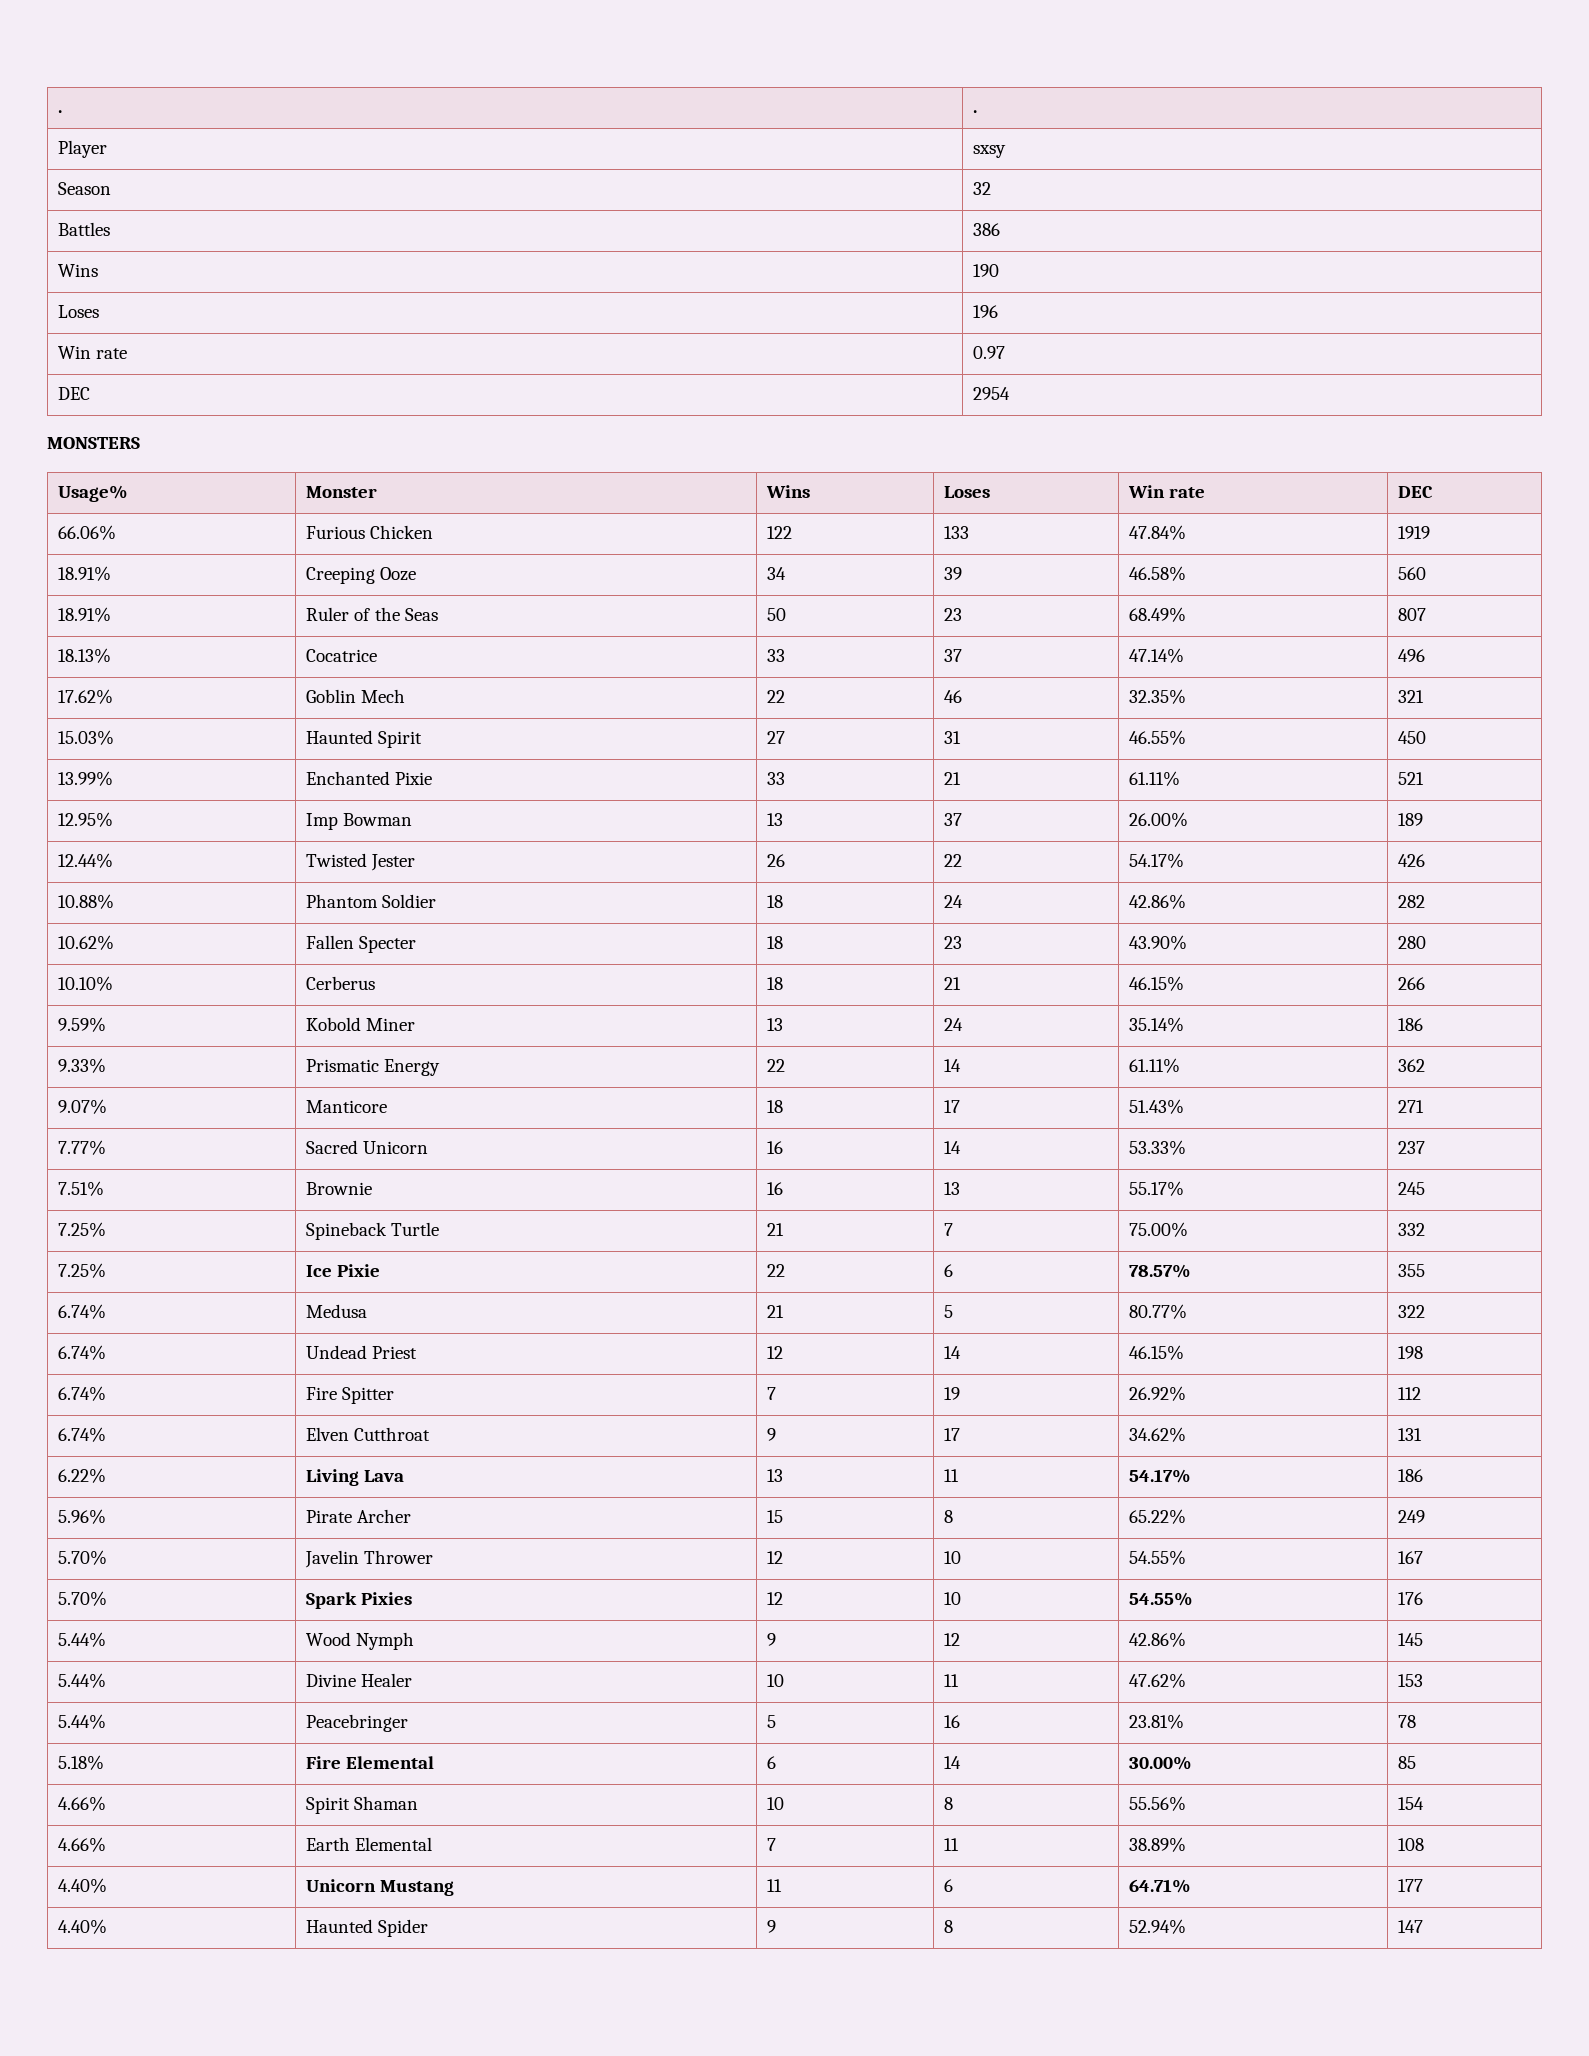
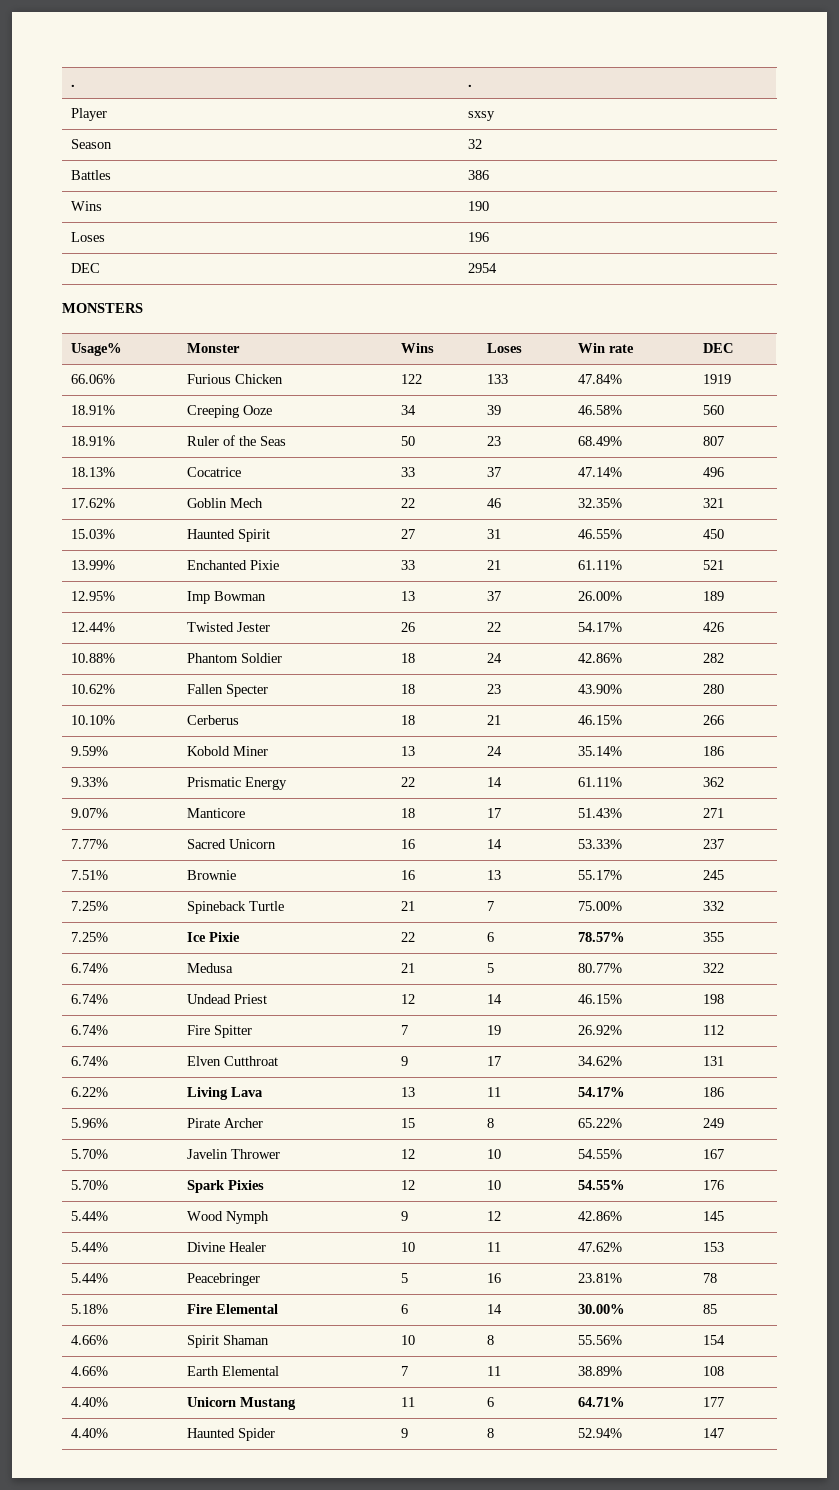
- Win rate | 0.97

